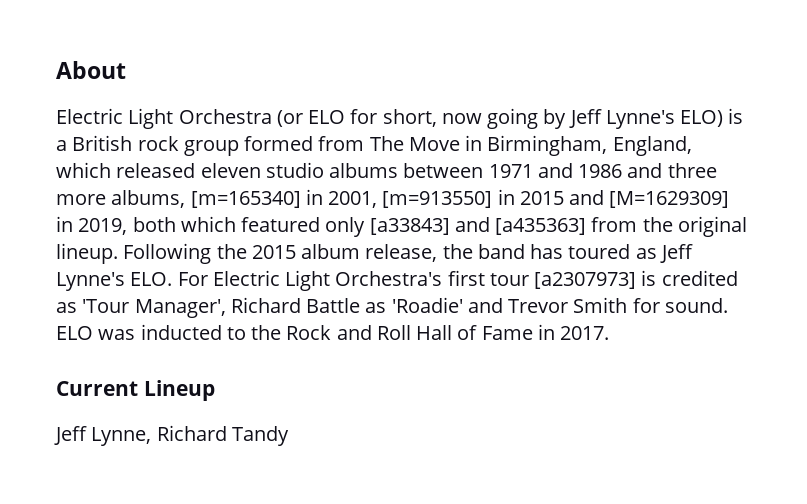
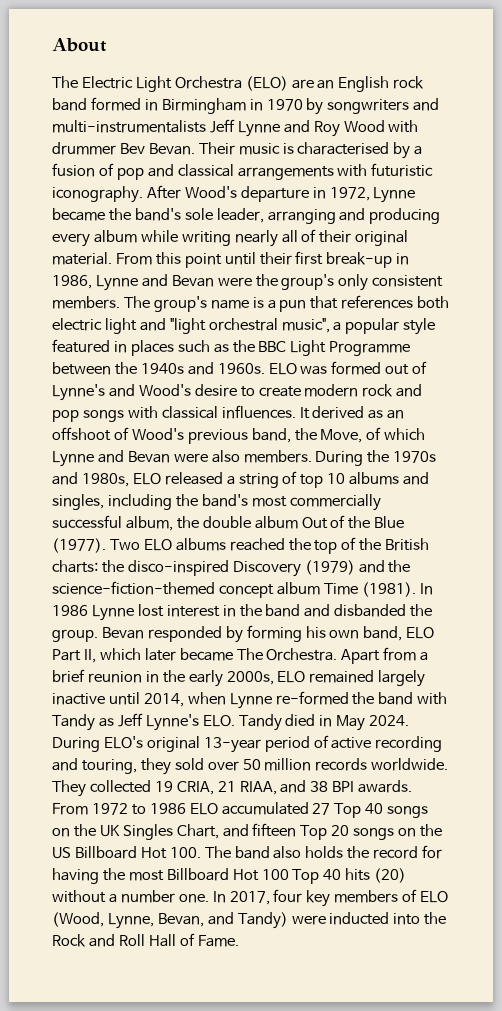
- Electric Light Orchestra (or ELO for short, now going by Jeff Lynne's ELO) is a British rock group formed from The Move in Birmingham, England, which released eleven studio albums between 1971 and 1986 and three more albums, [m=165340] in 2001, [m=913550] in 2015 and [M=1629309] in 2019, both which featured only [a33843] and [a435363] from the original lineup. Following the 2015 album release, the band has toured as Jeff Lynne's ELO. For Electric Light Orchestra's first tour [a2307973] is credited as 'Tour Manager', Richard Battle as 'Roadie' and Trevor Smith for sound. ELO was inducted to the Rock and Roll Hall of Fame in 2017.
- Current Lineup
- Jeff Lynne, Richard Tandy
+ The Electric Light Orchestra (ELO) are an English rock band formed in Birmingham in 1970 by songwriters and multi-instrumentalists Jeff Lynne and Roy Wood with drummer Bev Bevan. Their music is characterised by a fusion of pop and classical arrangements with futuristic iconography. After Wood's departure in 1972, Lynne became the band's sole leader, arranging and producing every album while writing nearly all of their original material. From this point until their first break-up in 1986, Lynne and Bevan were the group's only consistent members. The group's name is a pun that references both electric light and "light orchestral music", a popular style featured in places such as the BBC Light Programme between the 1940s and 1960s. ELO was formed out of Lynne's and Wood's desire to create modern rock and pop songs with classical influences. It derived as an offshoot of Wood's previous band, the Move, of which Lynne and Bevan were also members. During the 1970s and 1980s, ELO released a string of top 10 albums and singles, including the band's most commercially successful album, the double album Out of the Blue (1977). Two ELO albums reached the top of the British charts: the disco-inspired Discovery (1979) and the science-fiction-themed concept album Time (1981). In 1986 Lynne lost interest in the band and disbanded the group. Bevan responded by forming his own band, ELO Part II, which later became The Orchestra. Apart from a brief reunion in the early 2000s, ELO remained largely inactive until 2014, when Lynne re-formed the band with Tandy as Jeff Lynne's ELO. Tandy died in May 2024. During ELO's original 13-year period of active recording and touring, they sold over 50 million records worldwide. They collected 19 CRIA, 21 RIAA, and 38 BPI awards. From 1972 to 1986 ELO accumulated 27 Top 40 songs on the UK Singles Chart, and fifteen Top 20 songs on the US Billboard Hot 100. The band also holds the record for having the most Billboard Hot 100 Top 40 hits (20) without a number one. In 2017, four key members of ELO (Wood, Lynne, Bevan, and Tandy) were inducted into the Rock and Roll Hall of Fame.

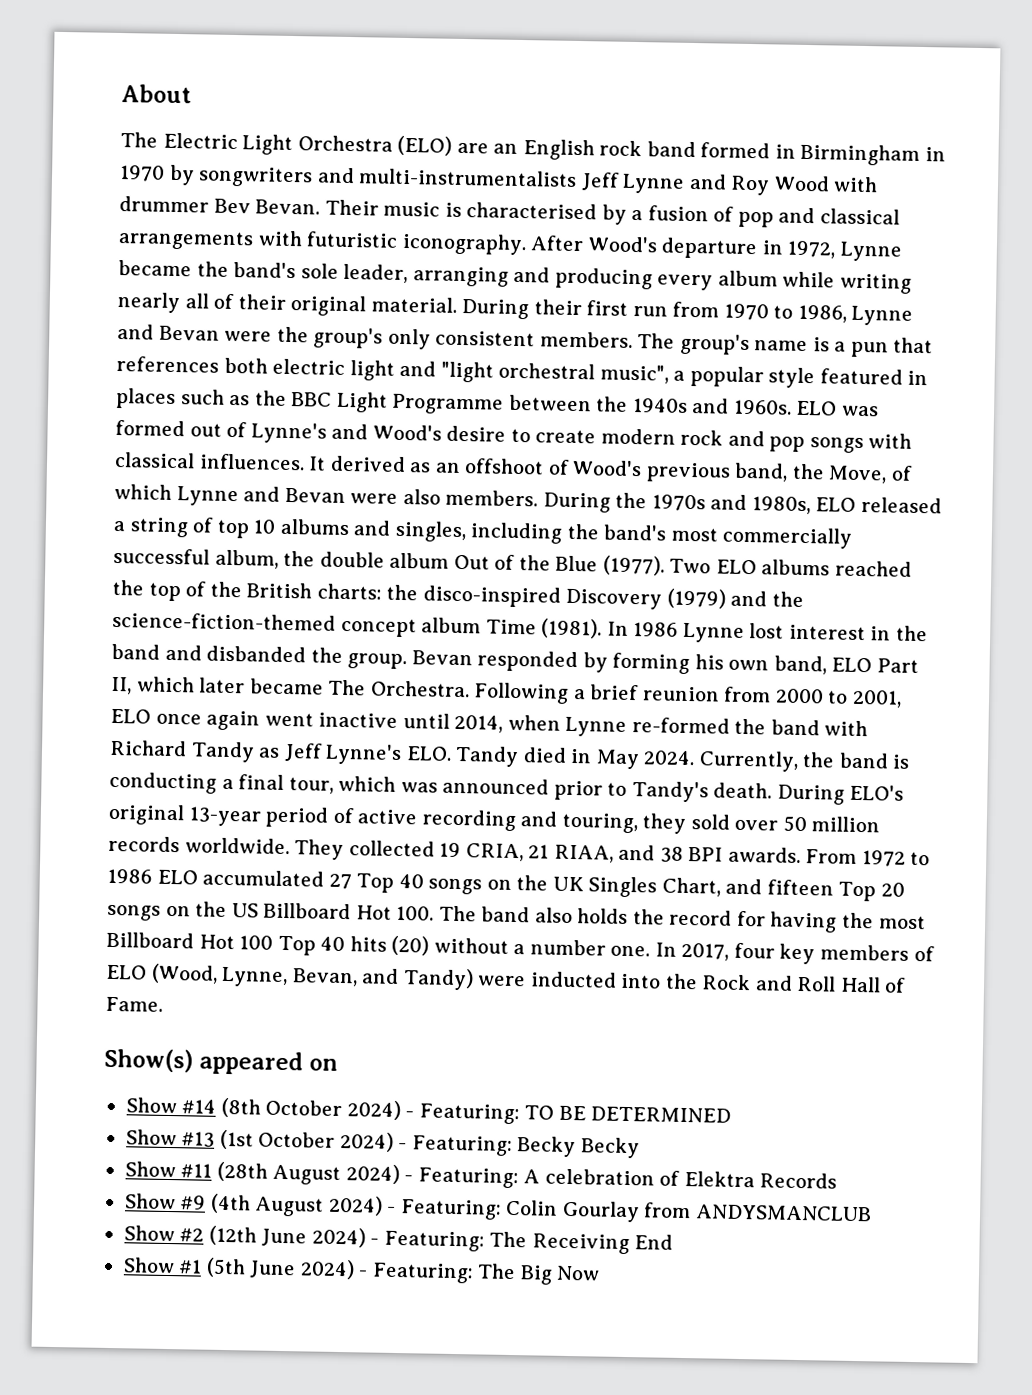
- From this point until their first break-up in 1986, Lynne and Bevan were the group's only consistent members.
+ During their first run from 1970 to 1986, Lynne and Bevan were the group's only consistent members.
- Apart from a brief reunion in the early 2000s, ELO remained largely inactive until 2014, when Lynne re-formed the band with Tandy as Jeff Lynne's ELO. Tandy died in May 2024.
+ Following a brief reunion from 2000 to 2001, ELO once again went inactive until 2014, when Lynne re-formed the band with Richard Tandy as Jeff Lynne's ELO. Tandy died in May 2024.
+ Currently, the band is conducting a final tour, which was announced prior to Tandy's death.
+ Show(s) appeared on
+ Show #14 (8th October 2024) - Featuring: TO BE DETERMINED
+ Show #13 (1st October 2024) - Featuring: Becky Becky
+ Show #11 (28th August 2024) - Featuring: A celebration of Elektra Records
+ Show #9 (4th August 2024) - Featuring: Colin Gourlay from ANDYSMANCLUB
+ Show #2 (12th June 2024) - Featuring: The Receiving End
+ Show #1 (5th June 2024) - Featuring: The Big Now

